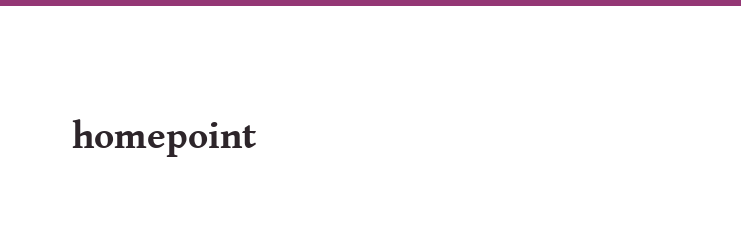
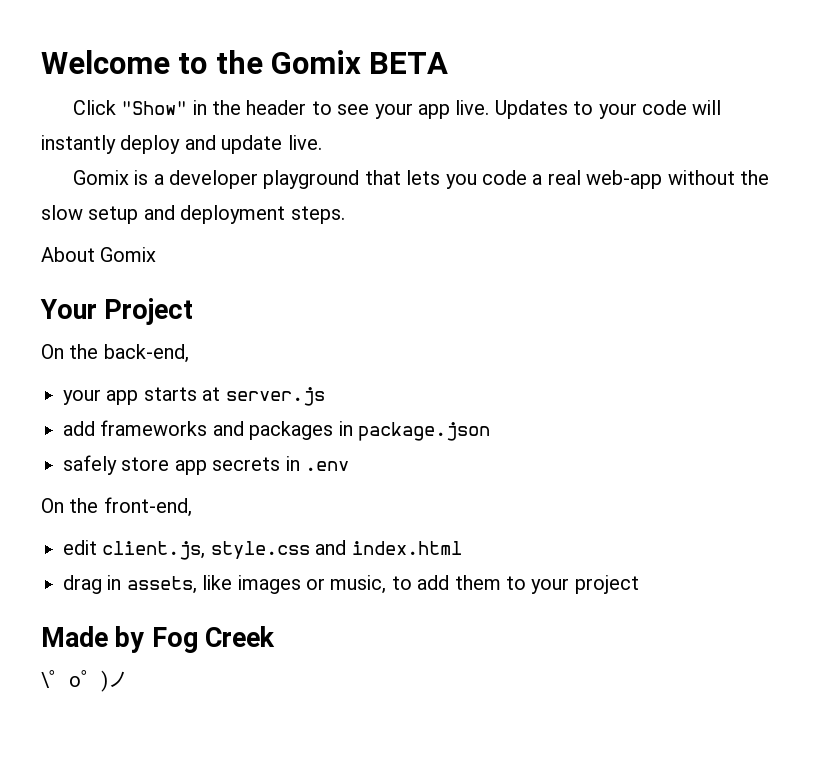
- homepoint
+ Welcome to the Gomix BETA
+ Click "Show" in the header to see your app live. Updates to your code will instantly deploy and update live.
+ Gomix is a developer playground that lets you code a real web-app without the slow setup and deployment steps.
+ About Gomix
+ Your Project
+ On the back-end,
+ your app starts at server.js
+ add frameworks and packages in package.json
+ safely store app secrets in .env
+ On the front-end,
+ edit client.js, style.css and index.html
+ drag in assets, like images or music, to add them to your project
+ Made by Fog Creek
+ \゜o゜)ノ

